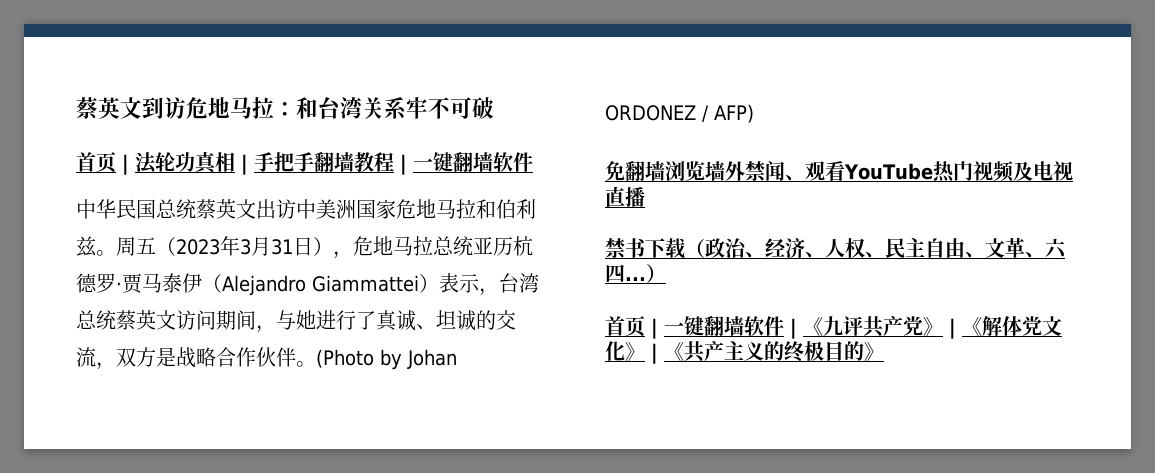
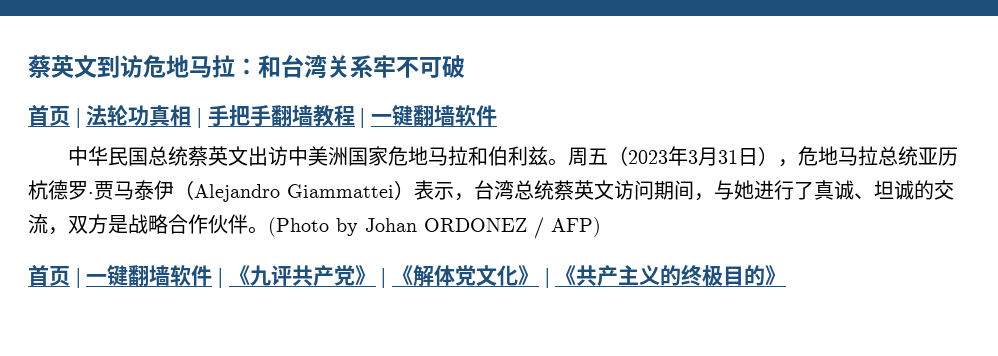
- 免翻墙浏览墙外禁闻、观看YouTube热门视频及电视直播
- 禁书下载（政治、经济、人权、民主自由、文革、六四...）

